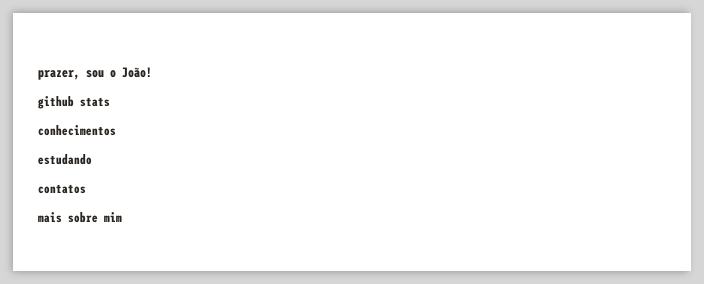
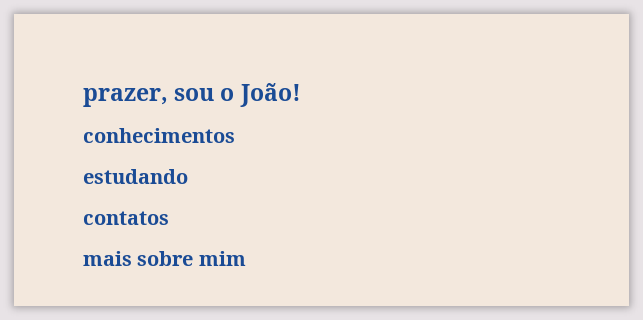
- github stats

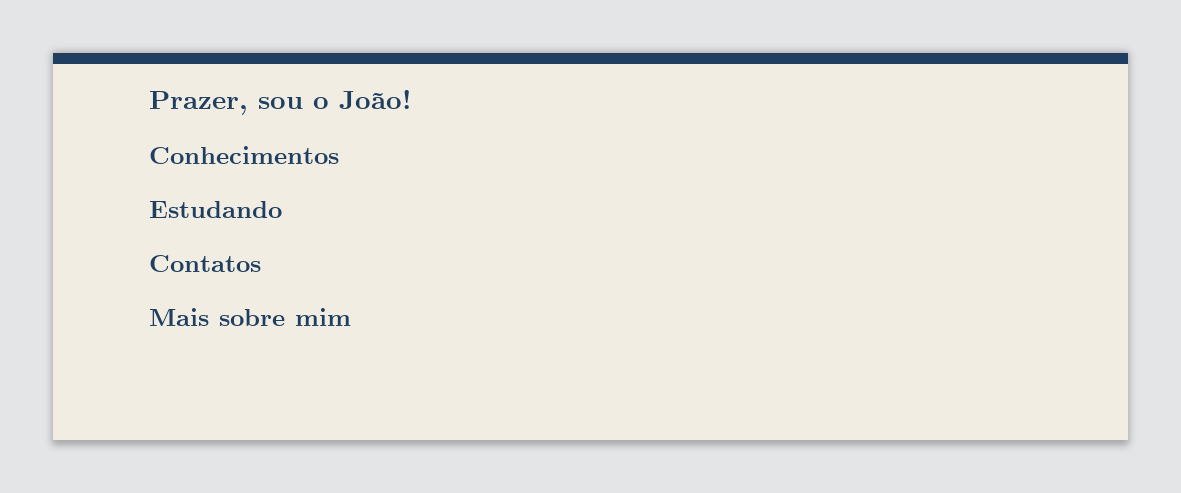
- prazer, sou o João!
+ Prazer, sou o João!
- conhecimentos
- estudando
- contatos
- mais sobre mim
+ Conhecimentos
+ Estudando
+ Contatos
+ Mais sobre mim

